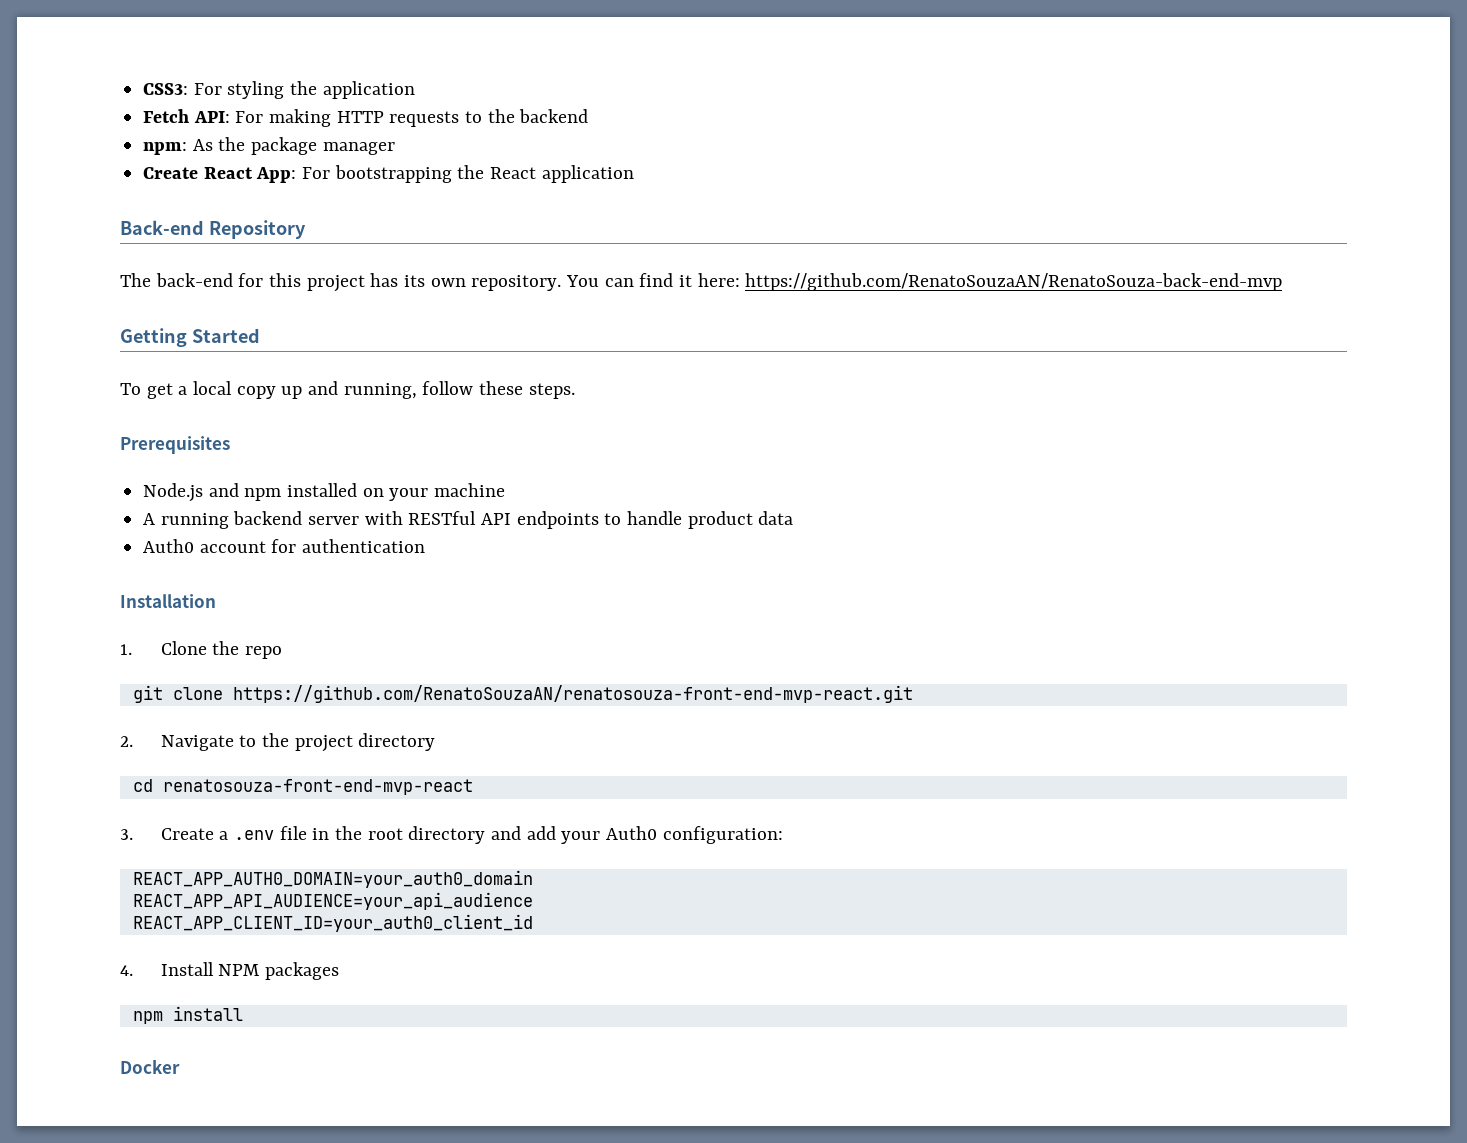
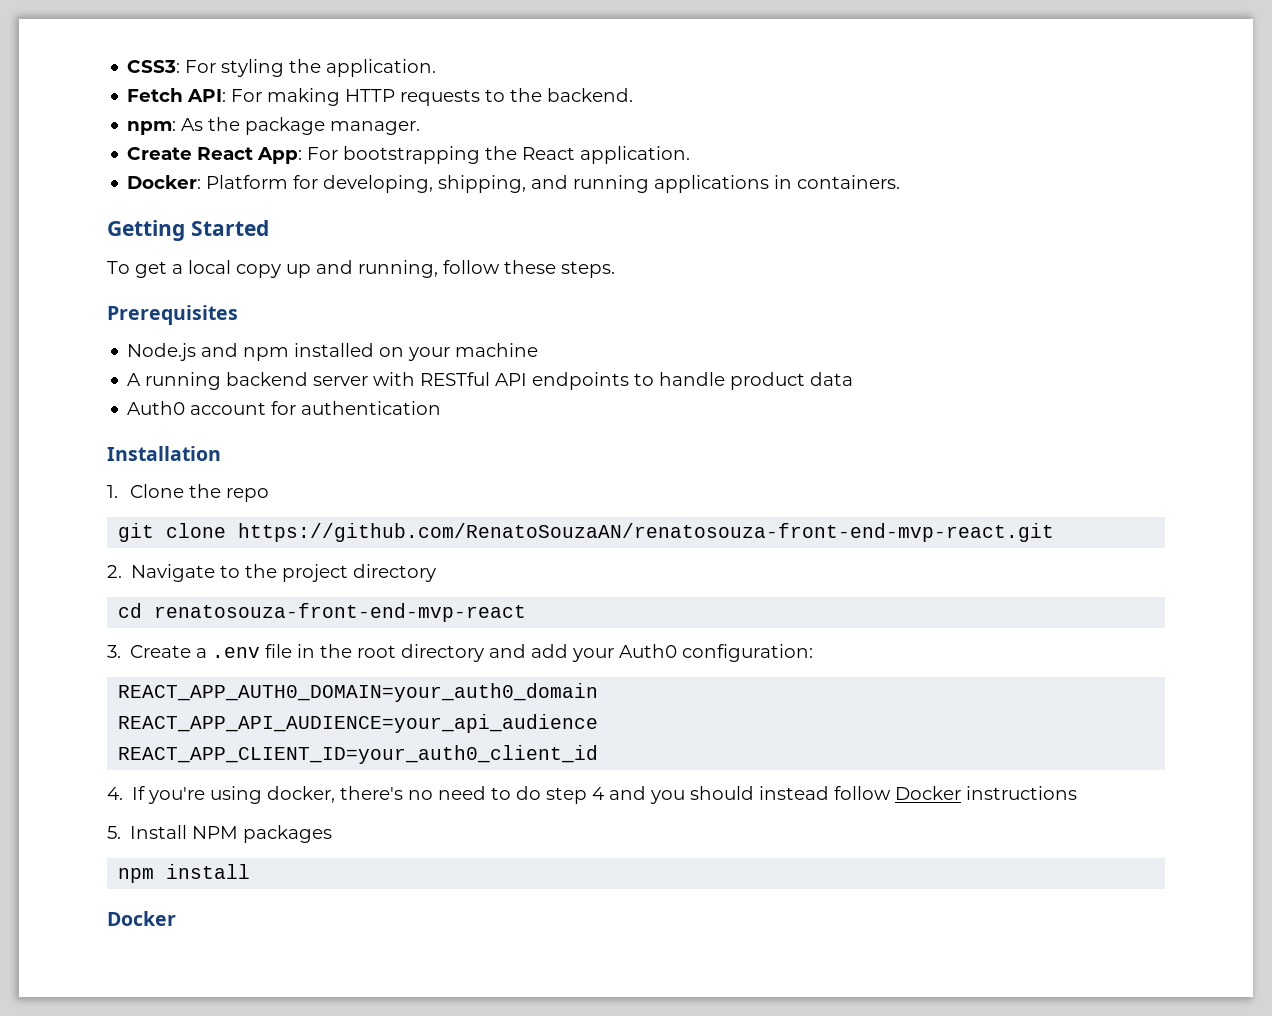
- CSS3: For styling the application
+ CSS3: For styling the application.
- Fetch API: For making HTTP requests to the backend
+ Fetch API: For making HTTP requests to the backend.
- npm: As the package manager
+ npm: As the package manager.
- Create React App: For bootstrapping the React application
- Back-end Repository
- The back-end for this project has its own repository. You can find it here: https://github.com/RenatoSouzaAN/RenatoSouza-back-end-mvp
+ Create React App: For bootstrapping the React application.
+ Docker: Platform for developing, shipping, and running applications in containers.
- 4. Install NPM packages
+ 4. If you're using docker, there's no need to do step 4 and you should instead follow Docker instructions
+ 5. Install NPM packages

